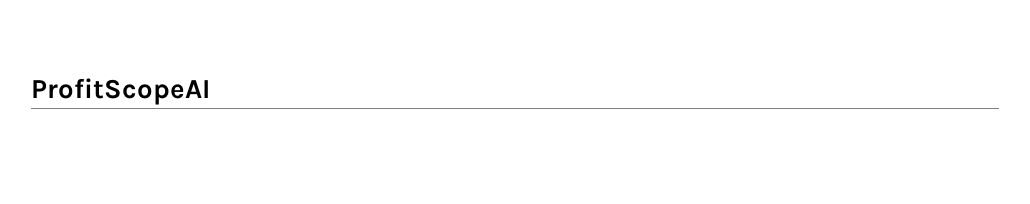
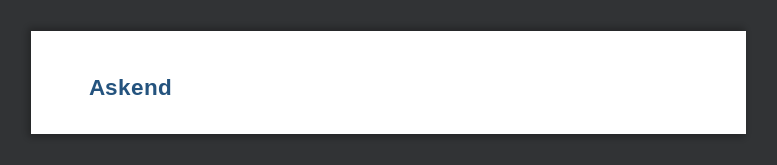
- ProfitScopeAI
+ Askend

